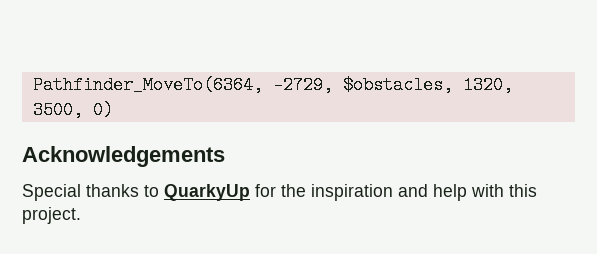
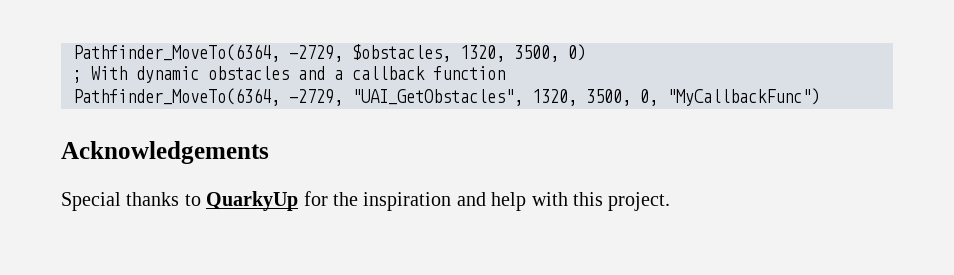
+ ; With dynamic obstacles and a callback function
+ Pathfinder_MoveTo(6364, -2729, "UAI_GetObstacles", 1320, 3500, 0, "MyCallbackFunc")

